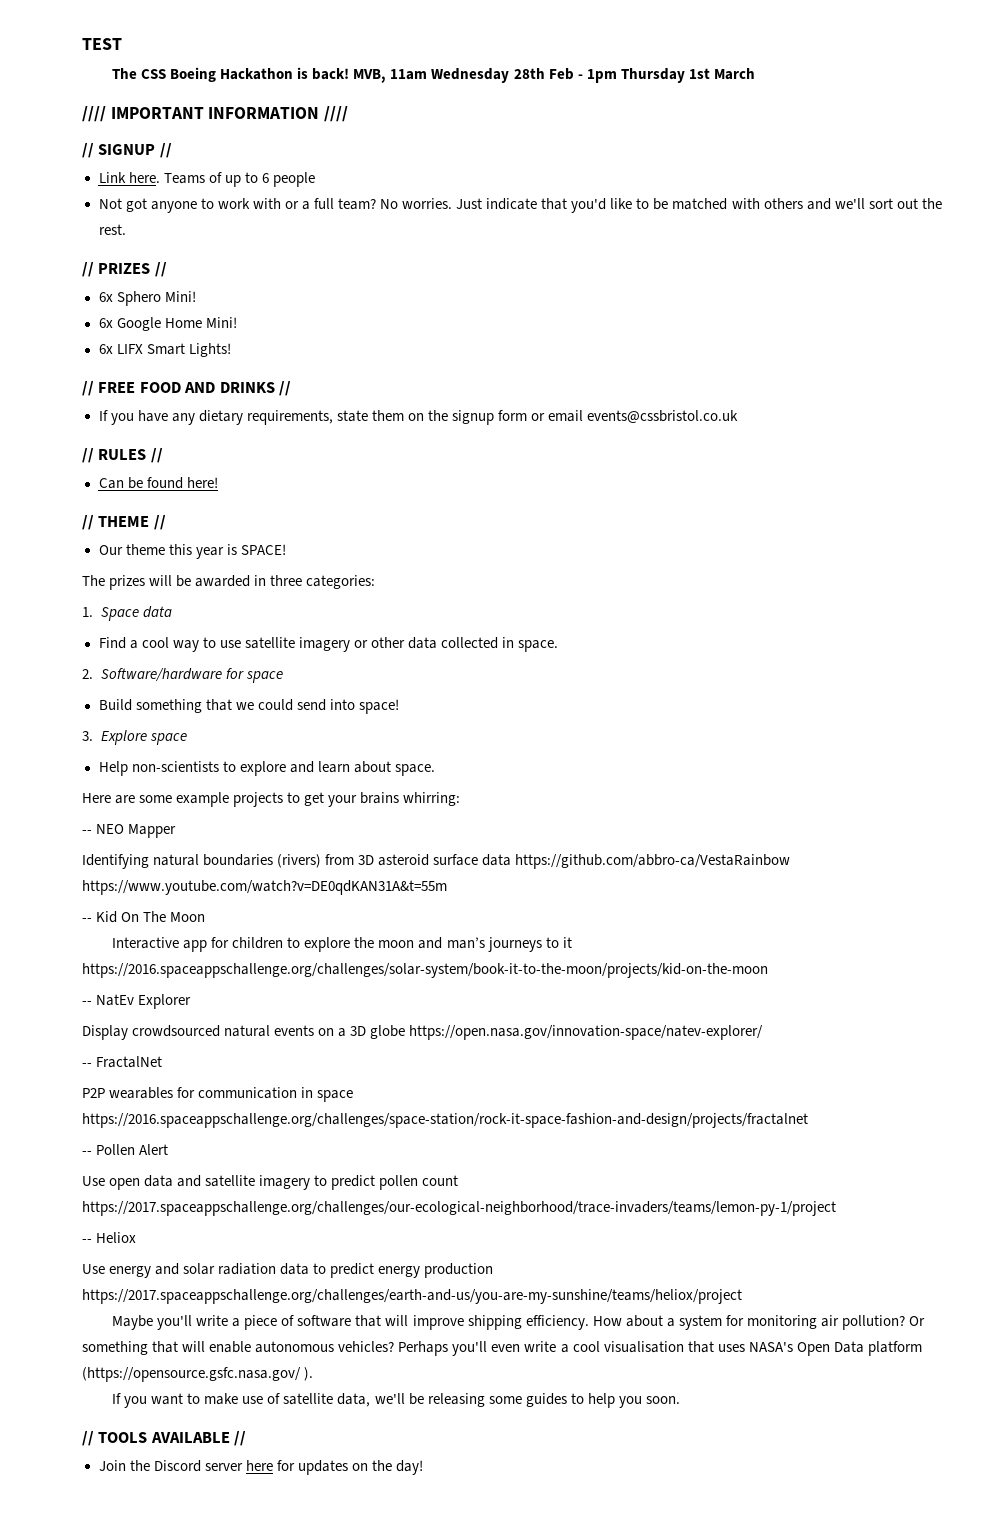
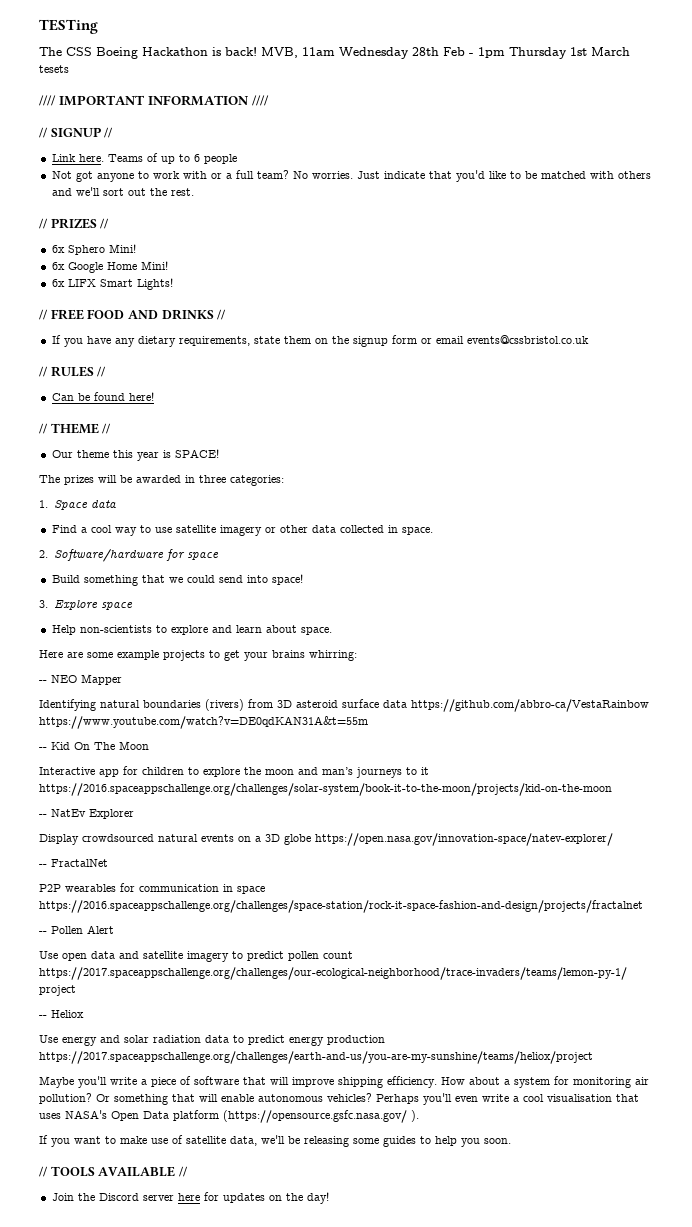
- TEST
+ TESTing
- MVB, 11am Wednesday 28th Feb - 1pm Thursday 1st March
+ MVB, 11am Wednesday 28th Feb - 1pm Thursday 1st March tesets

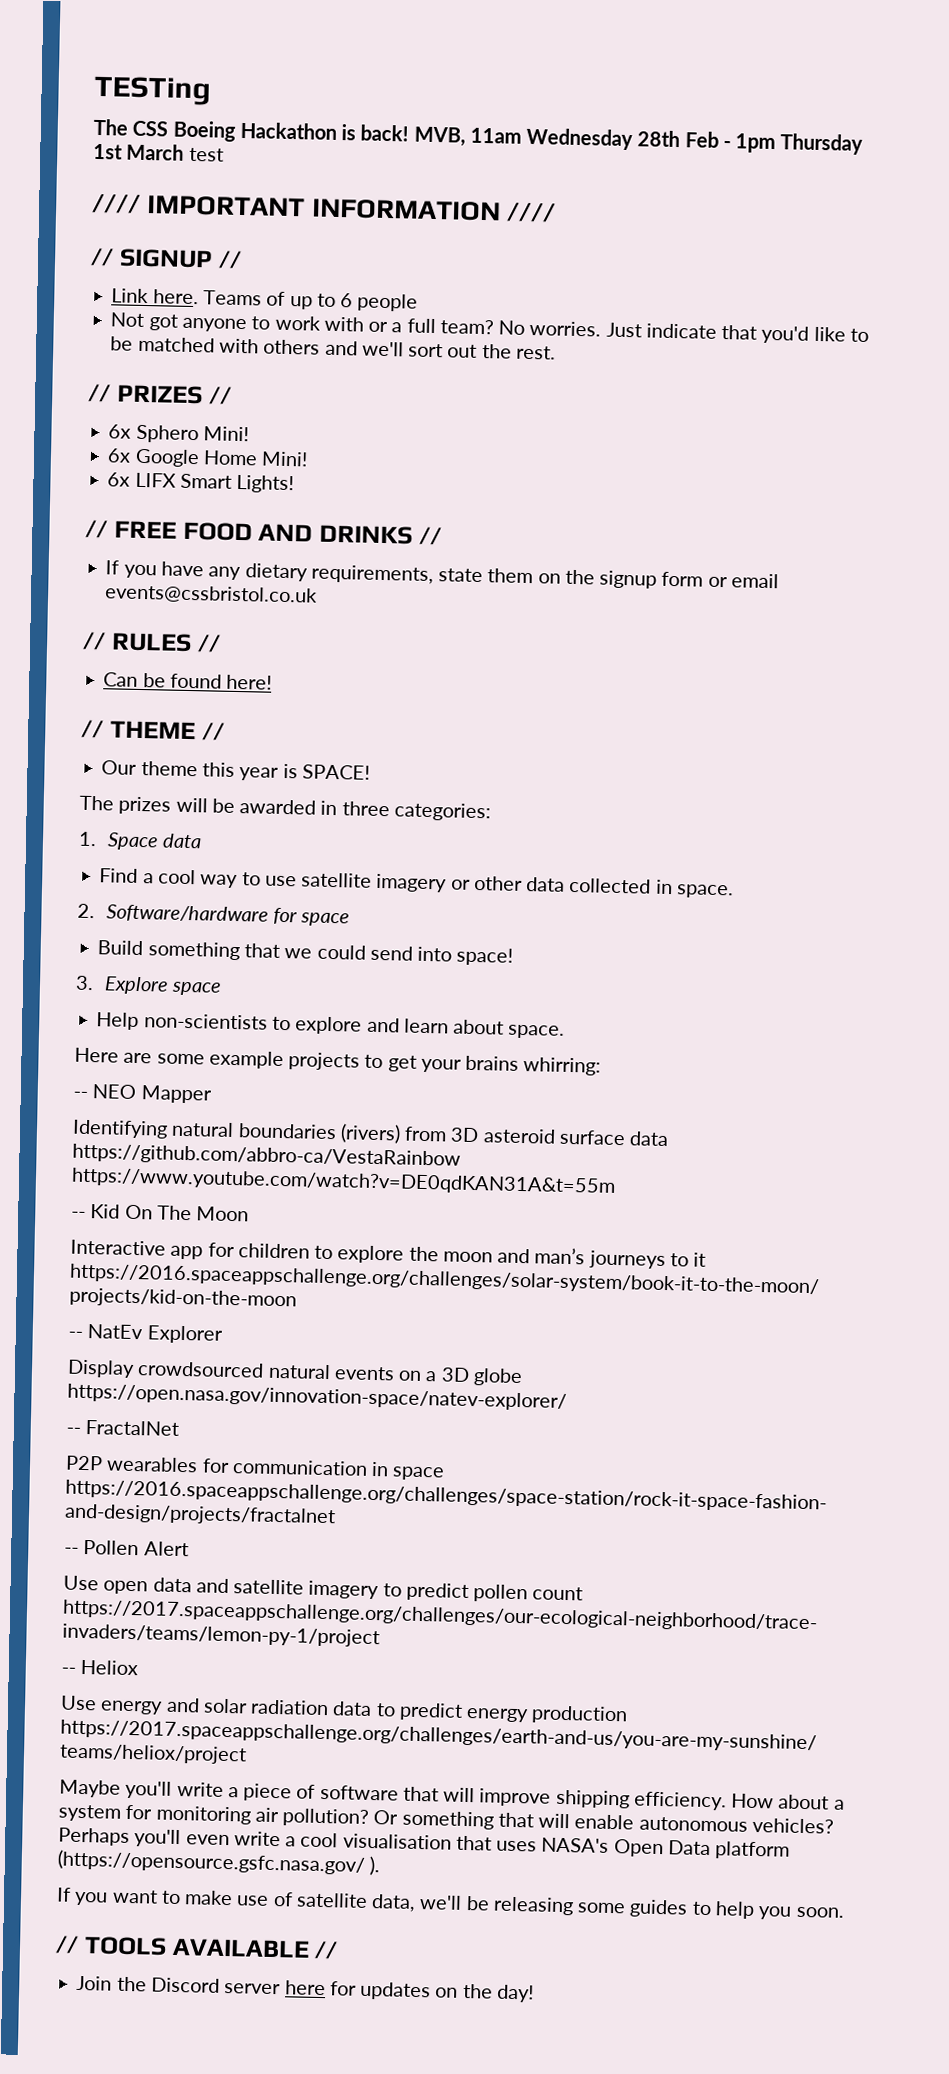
- MVB, 11am Wednesday 28th Feb - 1pm Thursday 1st March tesets
+ MVB, 11am Wednesday 28th Feb - 1pm Thursday 1st March test

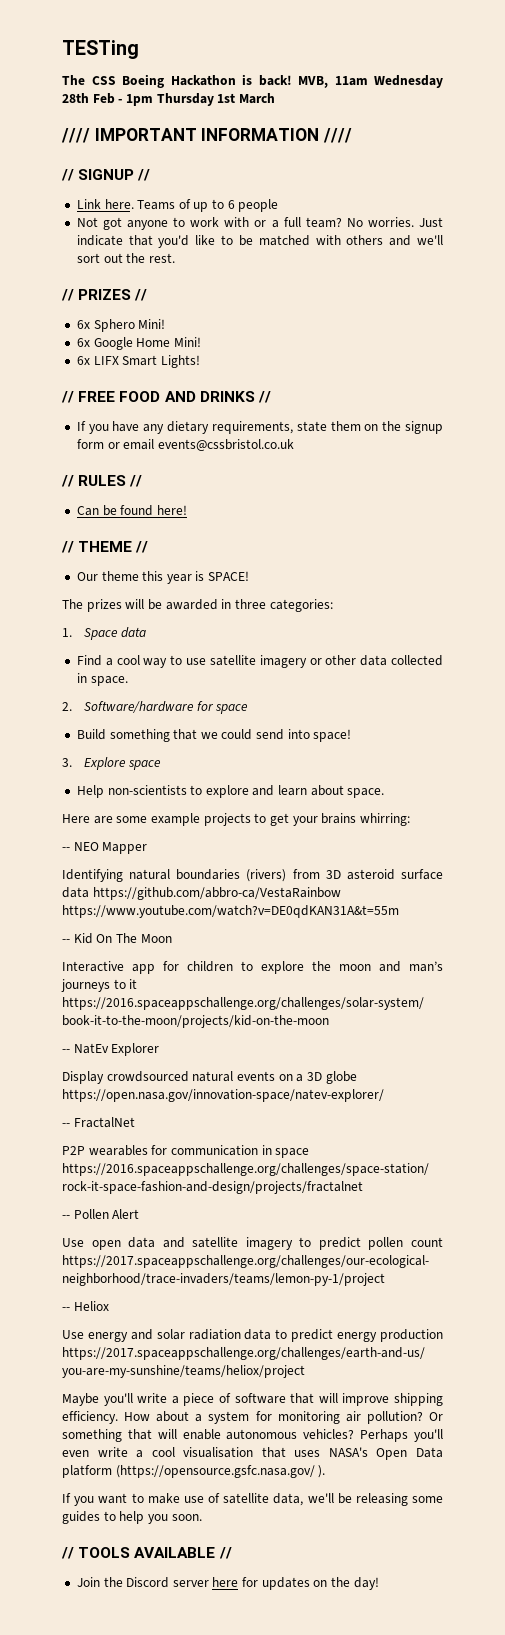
- MVB, 11am Wednesday 28th Feb - 1pm Thursday 1st March test
+ MVB, 11am Wednesday 28th Feb - 1pm Thursday 1st March

